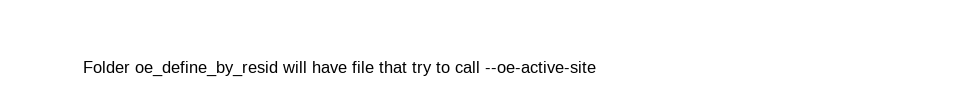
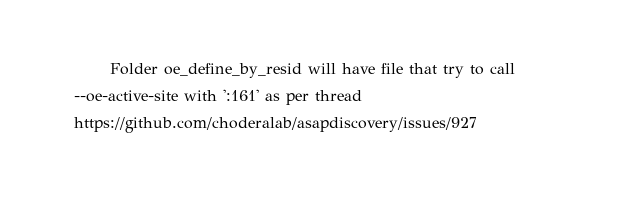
- Folder oe_define_by_resid will have file that try to call --oe-active-site
+ Folder oe_define_by_resid will have file that try to call --oe-active-site with ':161' as per thread https://github.com/choderalab/asapdiscovery/issues/927

